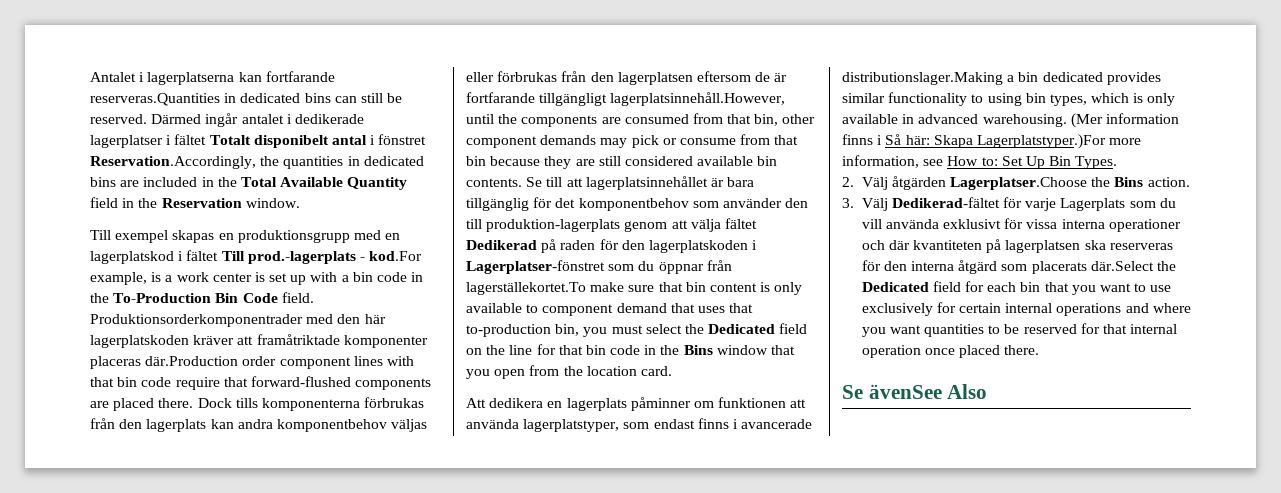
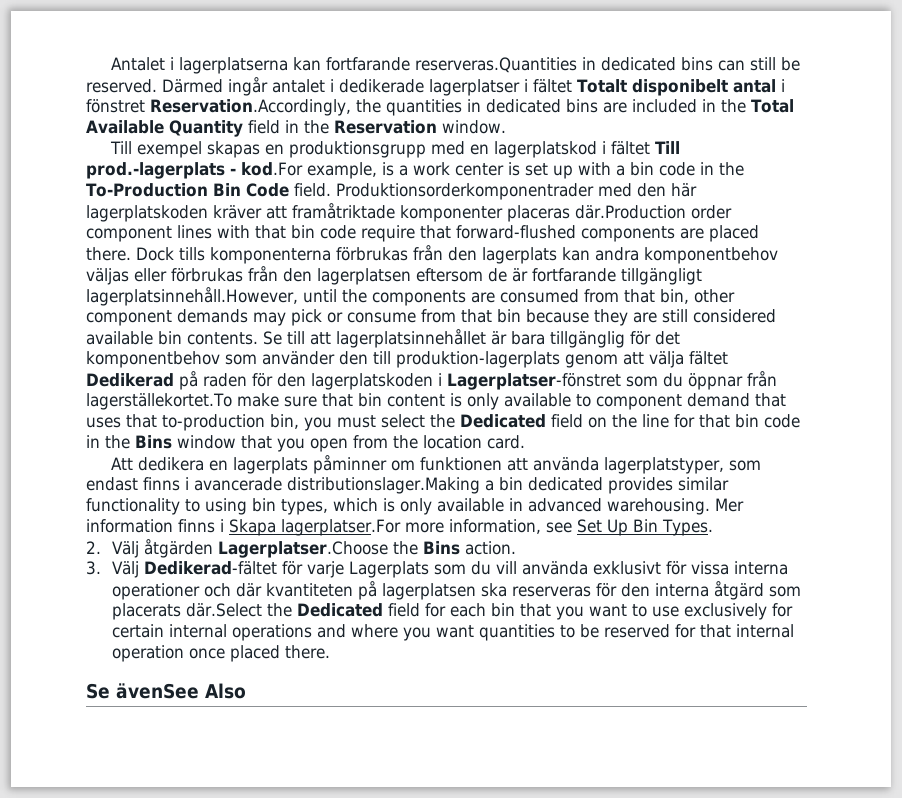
- (Mer information finns i Så här: Skapa Lagerplatstyper.)For more information, see How to: Set Up Bin Types.
+ Mer information finns i Skapa lagerplatser.For more information, see Set Up Bin Types.

